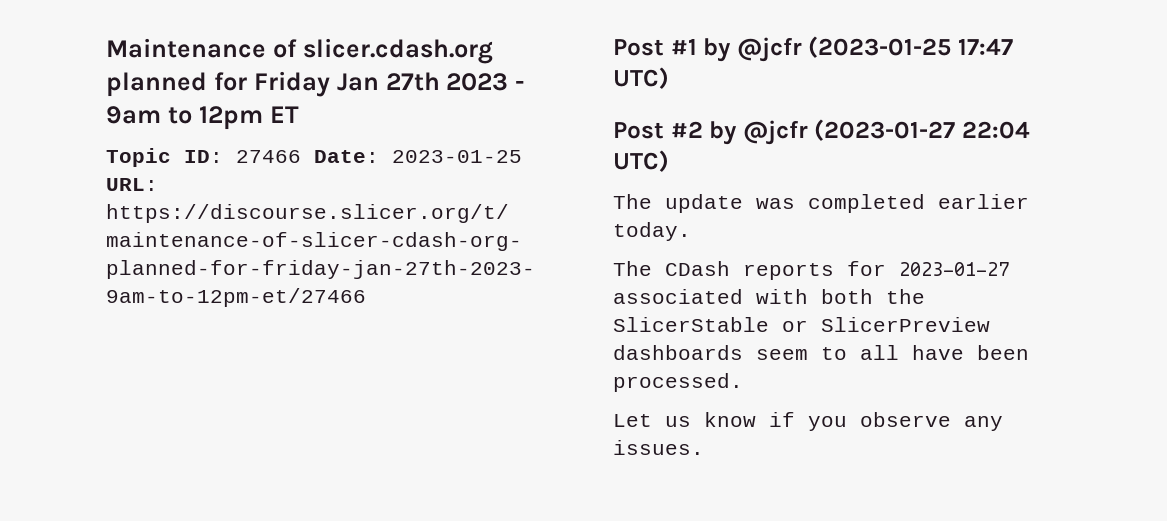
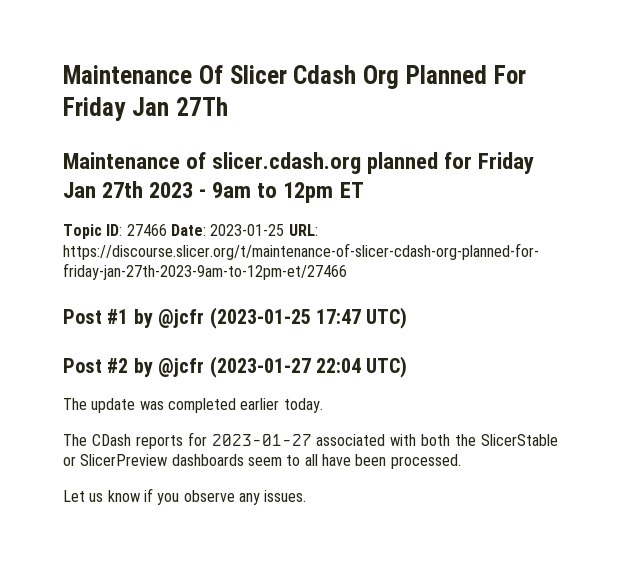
+ Maintenance Of Slicer Cdash Org Planned For Friday Jan 27Th

